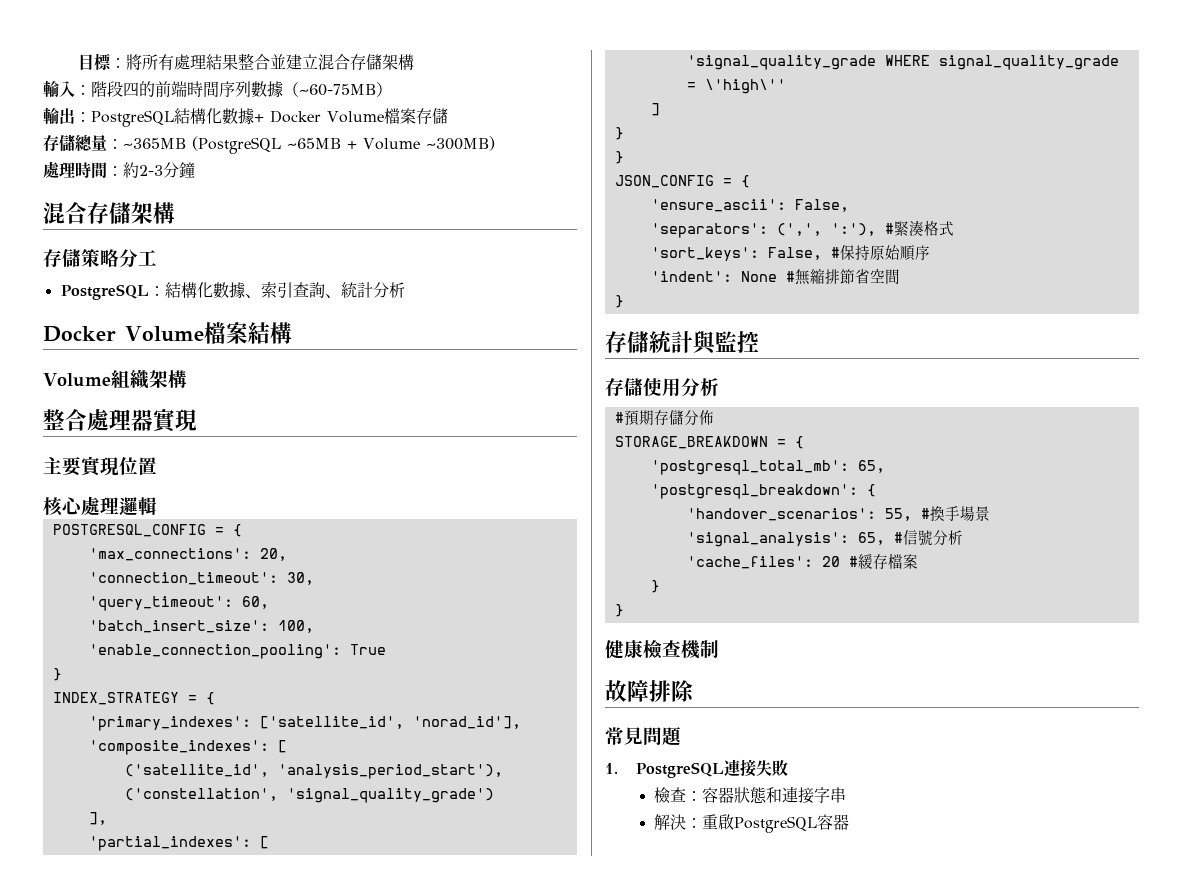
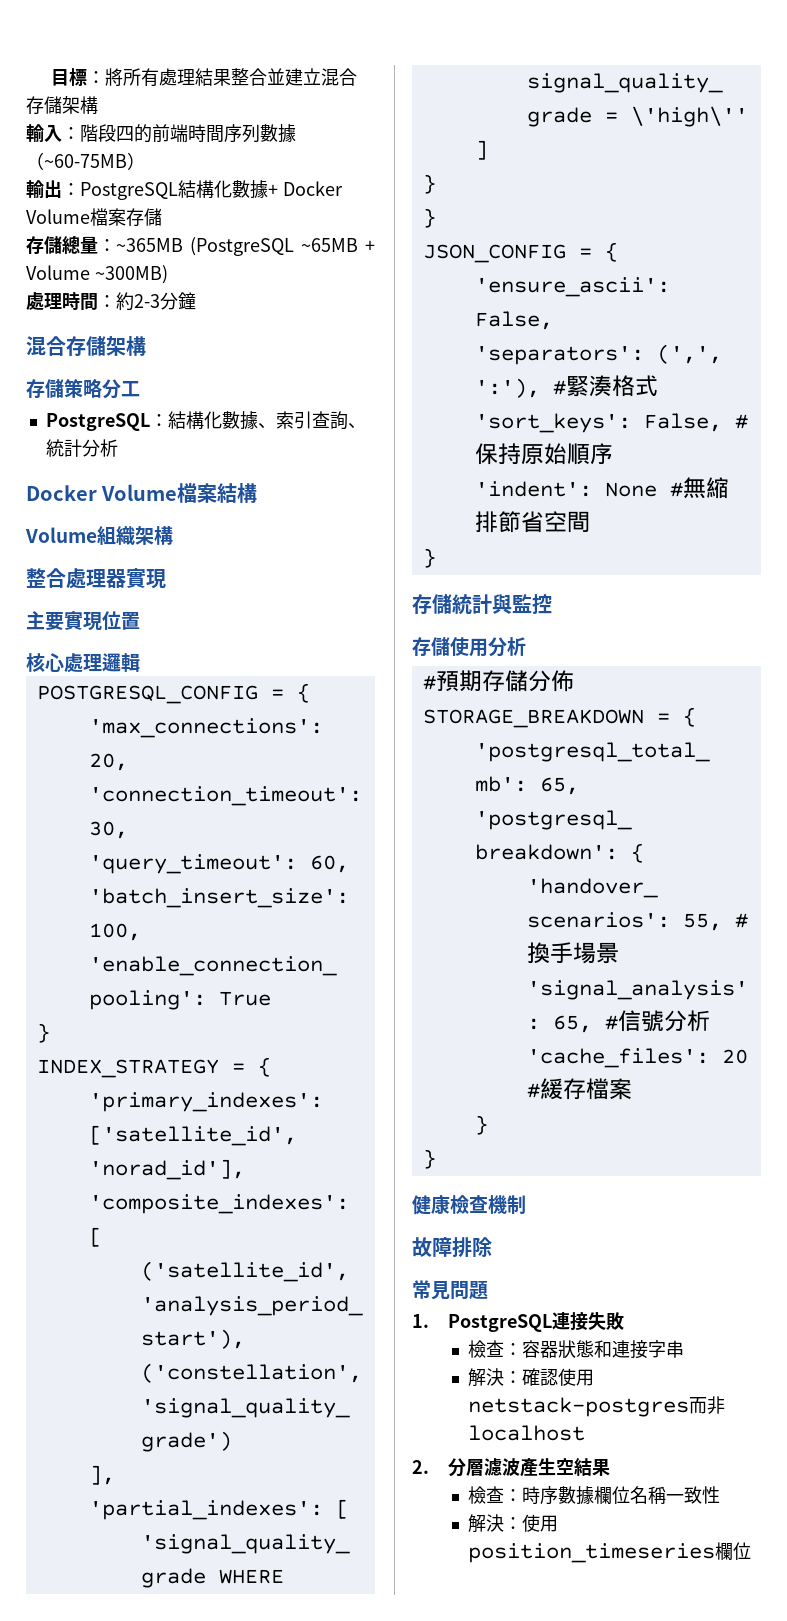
- 解決：重啟PostgreSQL容器
+ 解決：確認使用netstack-postgres而非localhost
+ 2.分層濾波產生空結果
+ 檢查：時序數據欄位名稱一致性
+ 解決：使用position_timeseries欄位

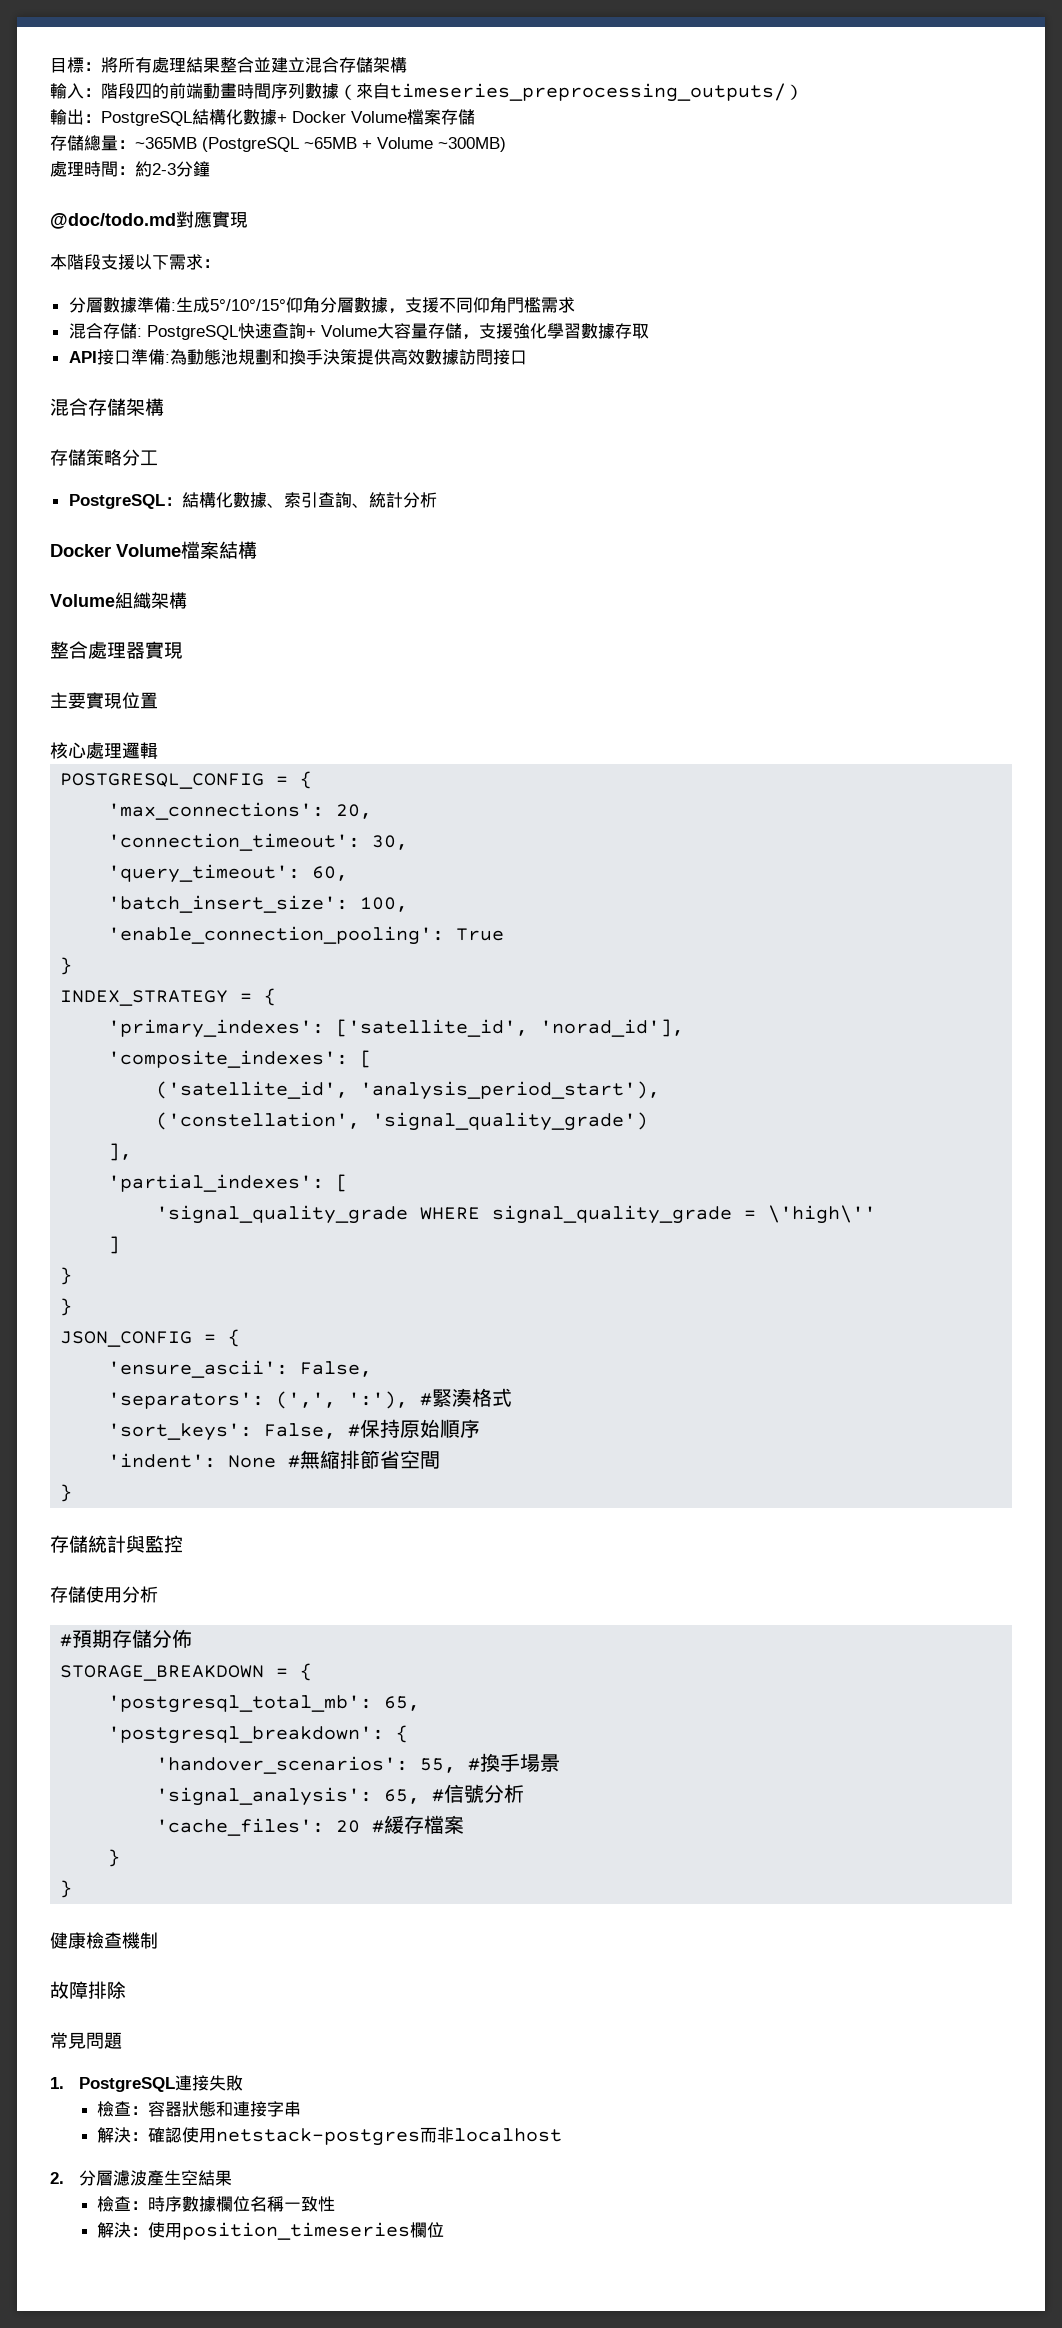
- 輸入：階段四的前端時間序列數據（~60-75MB）
+ 輸入：階段四的前端動畫時間序列數據（來自timeseries_preprocessing_outputs/）
+ @doc/todo.md對應實現
+ 本階段支援以下需求：
+ 分層數據準備:生成5°/10°/15°仰角分層數據，支援不同仰角門檻需求
+ 混合存儲: PostgreSQL快速查詢+ Volume大容量存儲，支援強化學習數據存取
+ API接口準備:為動態池規劃和換手決策提供高效數據訪問接口

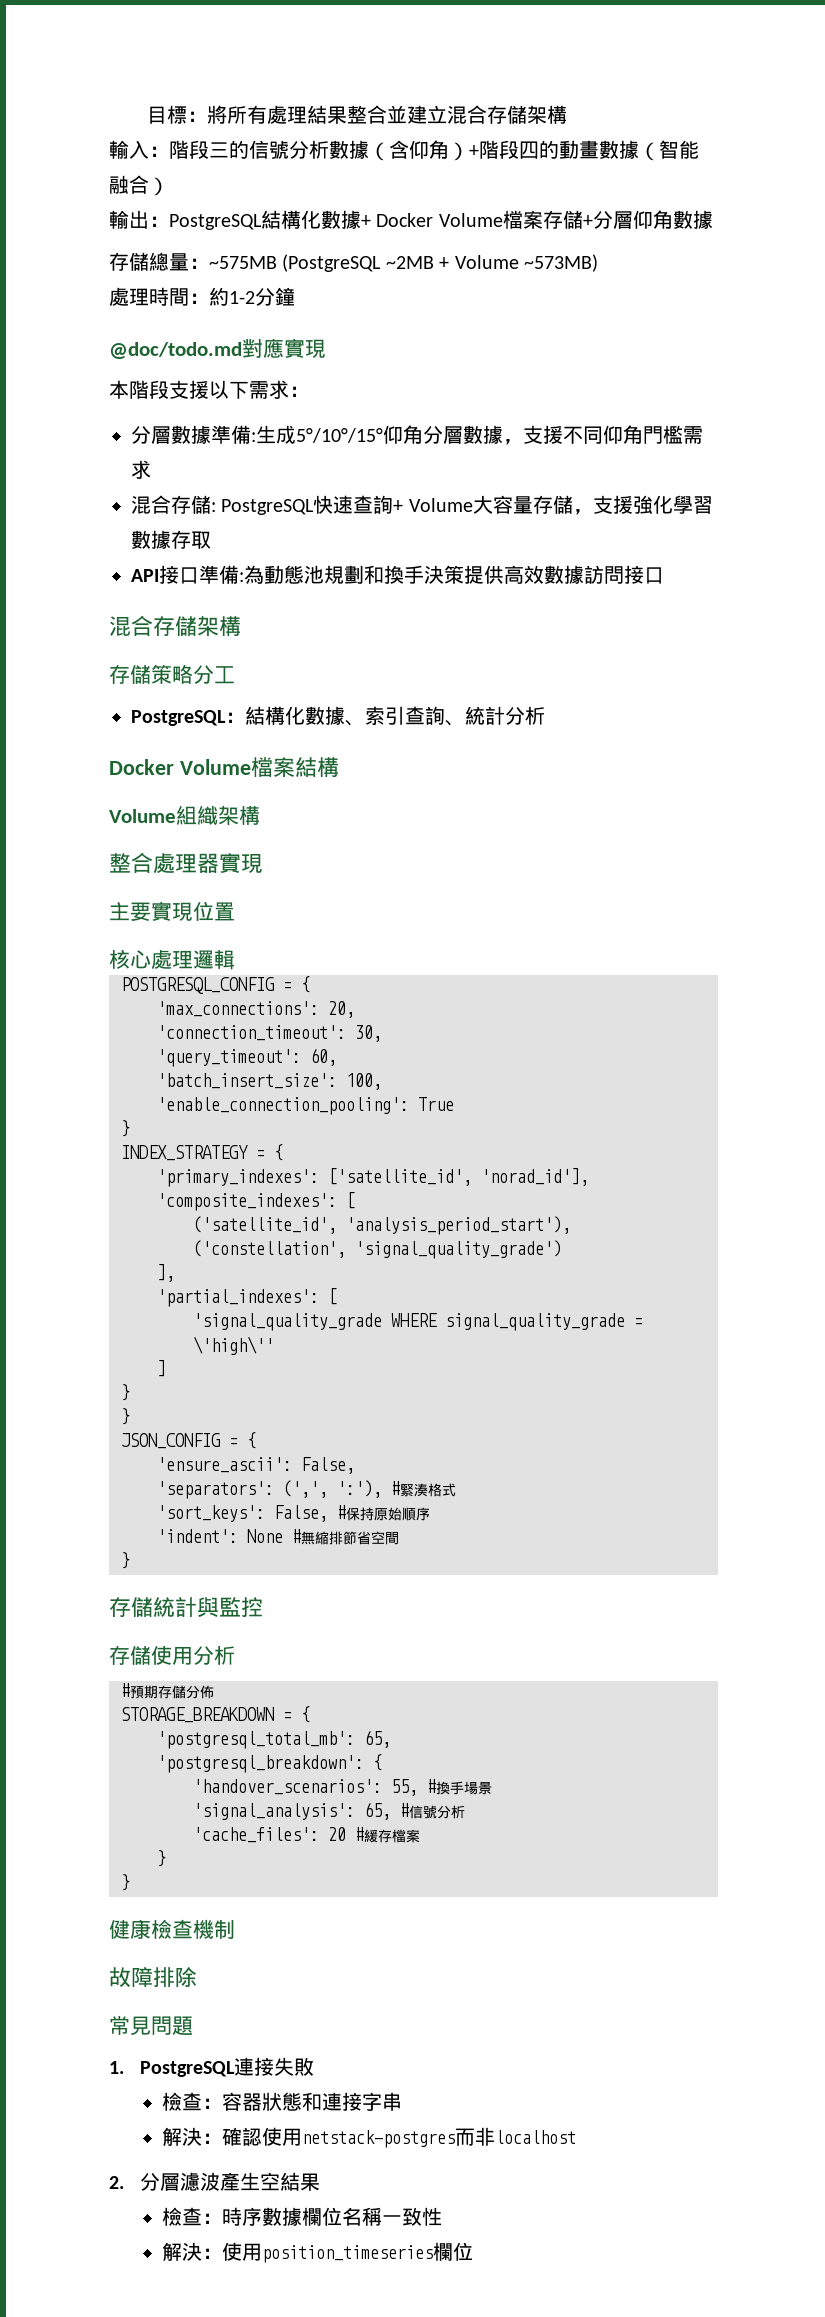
- 輸入：階段四的前端動畫時間序列數據（來自timeseries_preprocessing_outputs/）
+ 輸入：階段三的信號分析數據（含仰角）+階段四的動畫數據（智能融合）
- 輸出：PostgreSQL結構化數據+ Docker Volume檔案存儲
+ 輸出：PostgreSQL結構化數據+ Docker Volume檔案存儲+分層仰角數據
- 存儲總量：~365MB (PostgreSQL ~65MB + Volume ~300MB)
+ 存儲總量：~575MB (PostgreSQL ~2MB + Volume ~573MB)
- 處理時間：約2-3分鐘
+ 處理時間：約1-2分鐘

